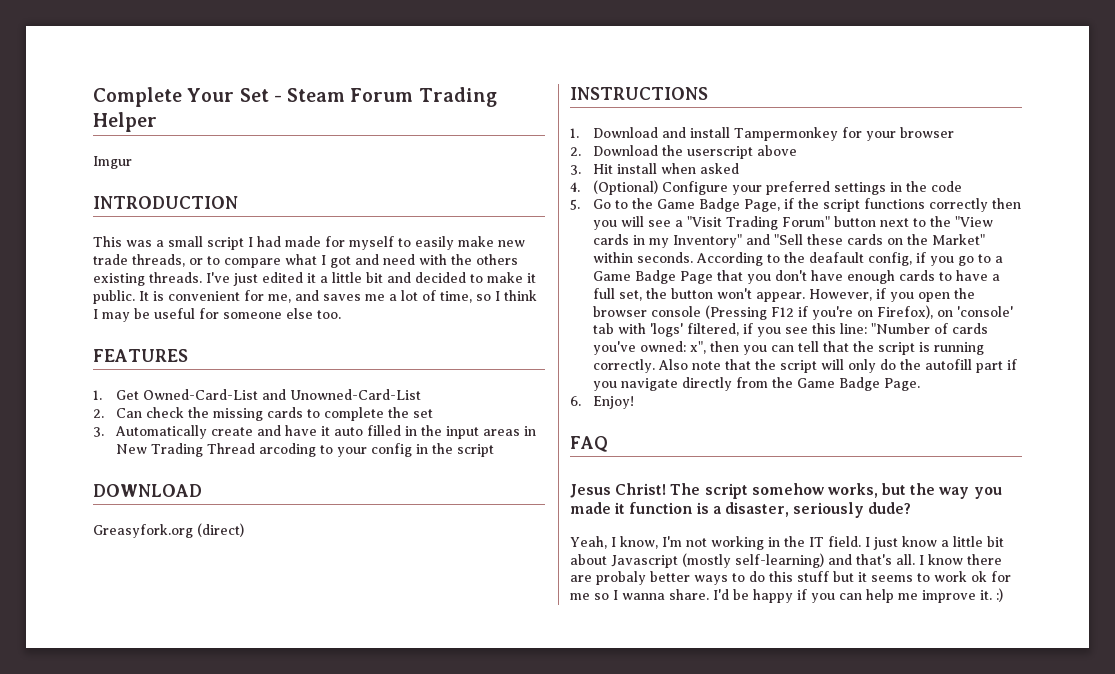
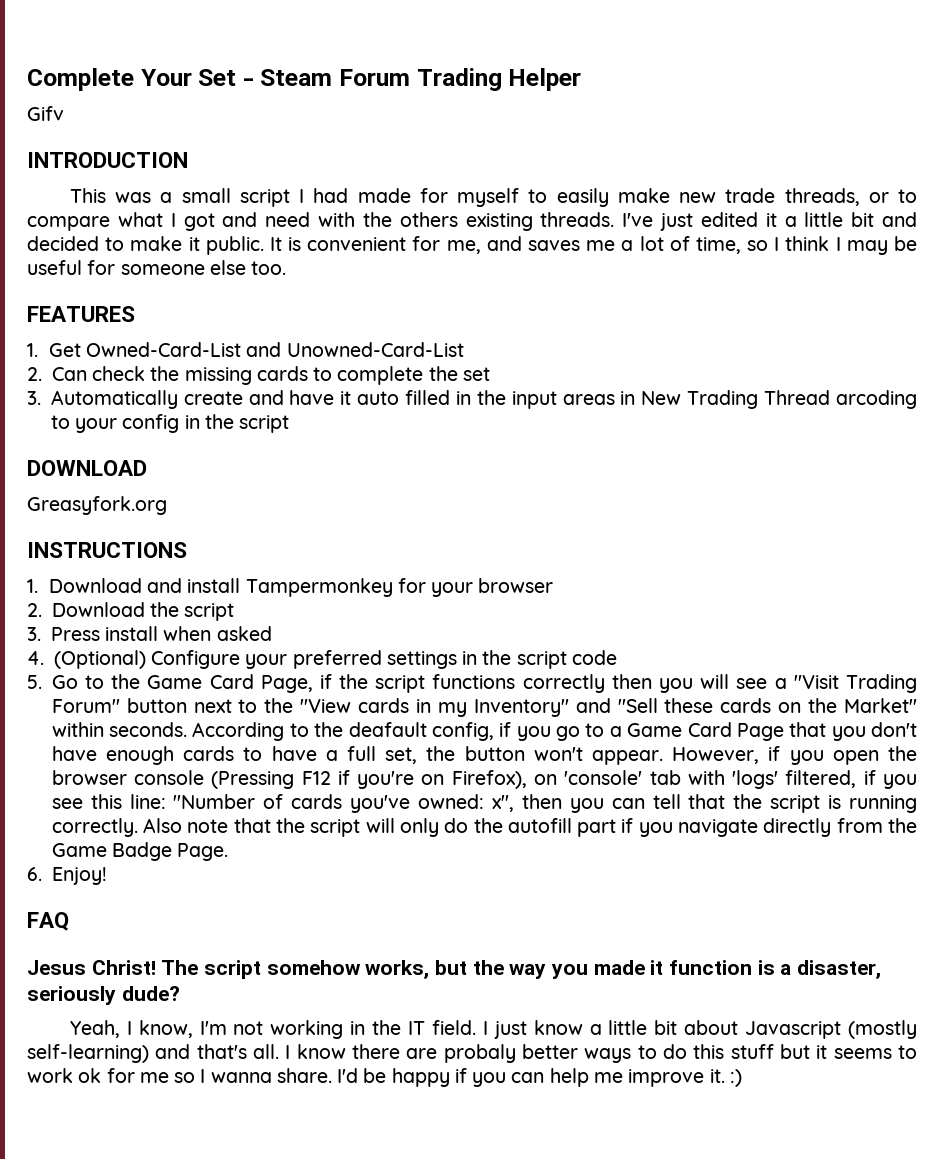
- Imgur
+ Gifv
- Greasyfork.org (direct)
+ Greasyfork.org
- 2. Download the userscript above
- 3. Hit install when asked
+ 2. Download the script
+ 3. Press install when asked
- 4. (Optional) Configure your preferred settings in the code
+ 4. (Optional) Configure your preferred settings in the script code
- 5. Go to the Game Badge Page, if the script functions correctly then you will see a "Visit Trading Forum" button next to the "View cards in my Inventory" and "Sell these cards on the Market" within seconds.
+ 5. Go to the Game Card Page, if the script functions correctly then you will see a "Visit Trading Forum" button next to the "View cards in my Inventory" and "Sell these cards on the Market" within seconds.
- According to the deafault config, if you go to a Game Badge Page that you don't have enough cards to have a full set, the button won't appear.
+ According to the deafault config, if you go to a Game Card Page that you don't have enough cards to have a full set, the button won't appear.

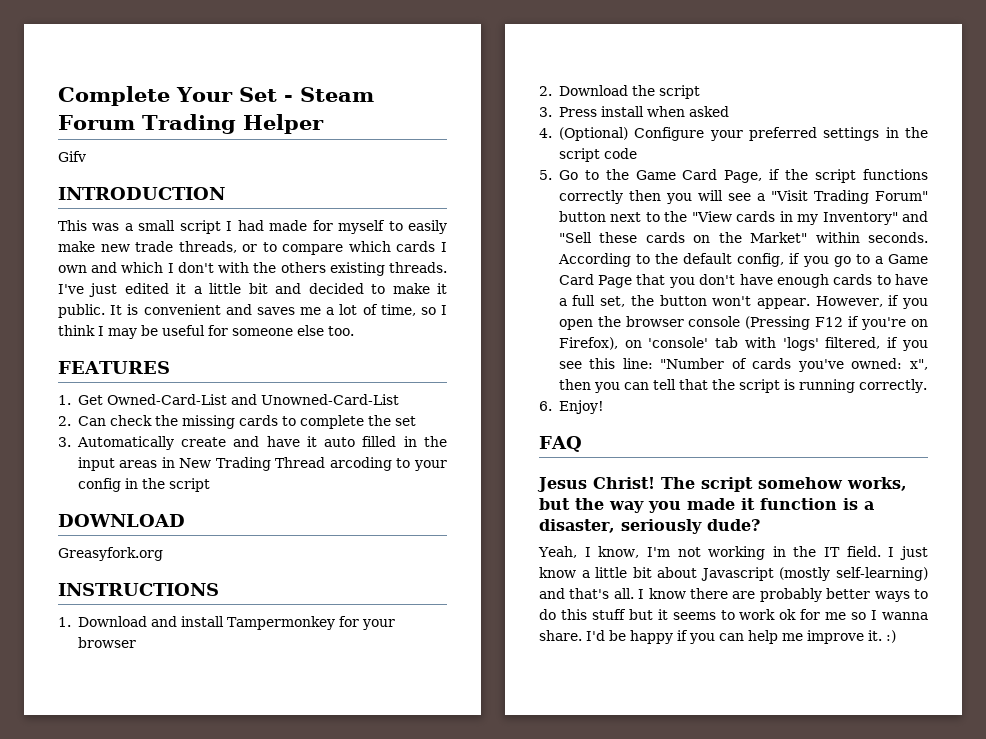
- This was a small script I had made for myself to easily make new trade threads, or to compare what I got and need with the others existing threads.
+ This was a small script I had made for myself to easily make new trade threads, or to compare which cards I own and which I don't with the others existing threads.
- It is convenient for me, and saves me a lot of time, so I think I may be useful for someone else too.
+ It is convenient and saves me a lot of time, so I think I may be useful for someone else too.
- According to the deafault config, if you go to a Game Card Page that you don't have enough cards to have a full set, the button won't appear.
+ According to the default config, if you go to a Game Card Page that you don't have enough cards to have a full set, the button won't appear.
- Also note that the script will only do the autofill part if you navigate directly from the Game Badge Page.
- I know there are probaly better ways to do this stuff but it seems to work ok for me so I wanna share.
+ I know there are probably better ways to do this stuff but it seems to work ok for me so I wanna share.

